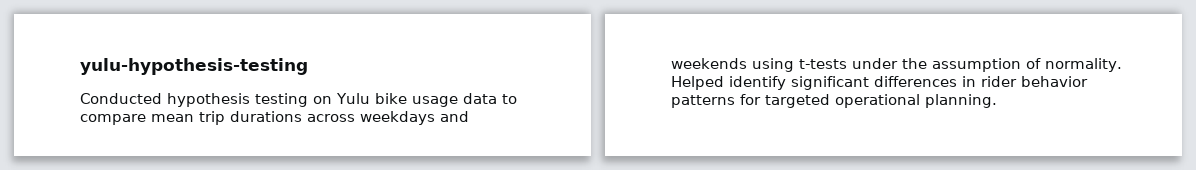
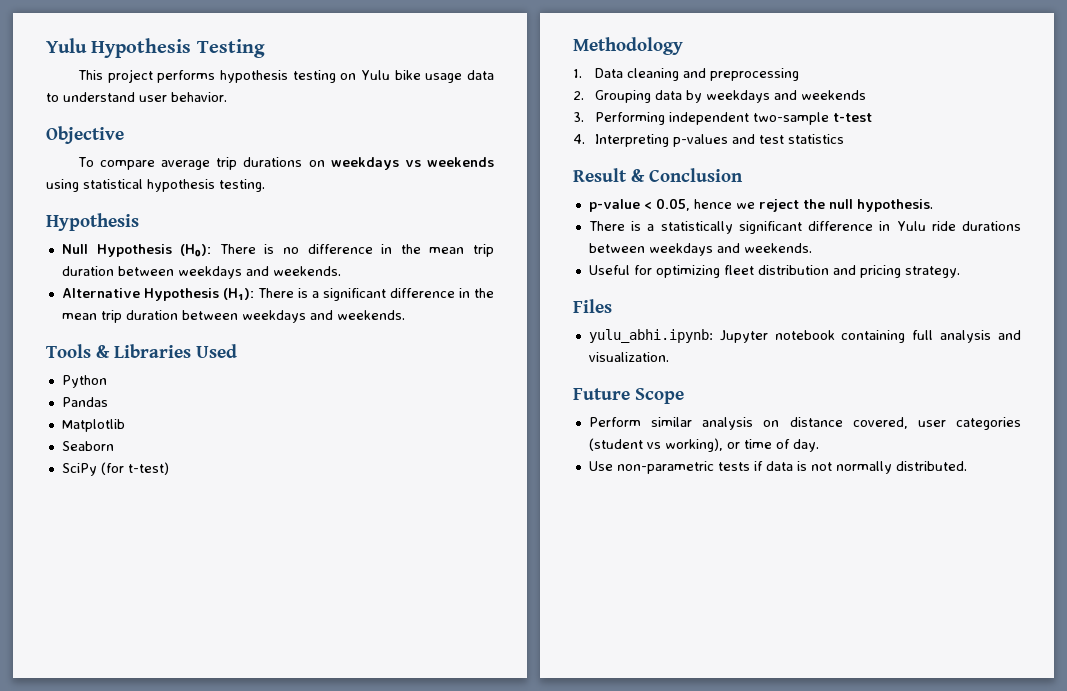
- yulu-hypothesis-testing
- Conducted hypothesis testing on Yulu bike usage data to compare mean trip durations across weekdays and weekends using t-tests under the assumption of normality. Helped identify significant differences in rider behavior patterns for targeted operational planning.
+ Yulu Hypothesis Testing
+ This project performs hypothesis testing on Yulu bike usage data to understand user behavior.
+ Objective
+ To compare average trip durations on weekdays vs weekends using statistical hypothesis testing.
+ Hypothesis
+ Null Hypothesis (H₀): There is no difference in the mean trip duration between weekdays and weekends.
+ Alternative Hypothesis (H₁): There is a significant difference in the mean trip duration between weekdays and weekends.
+ Tools & Libraries Used
+ Python
+ Pandas
+ Matplotlib
+ Seaborn
+ SciPy (for t-test)
+ Methodology
+ 1. Data cleaning and preprocessing
+ 2. Grouping data by weekdays and weekends
+ 3. Performing independent two-sample t-test
+ 4. Interpreting p-values and test statistics
+ Result & Conclusion
+ p-value < 0.05, hence we reject the null hypothesis.
+ There is a statistically significant difference in Yulu ride durations between weekdays and weekends.
+ Useful for optimizing fleet distribution and pricing strategy.
+ Files
+ yulu_abhi.ipynb: Jupyter notebook containing full analysis and visualization.
+ Future Scope
+ Perform similar analysis on distance covered, user categories (student vs working), or time of day.
+ Use non-parametric tests if data is not normally distributed.

